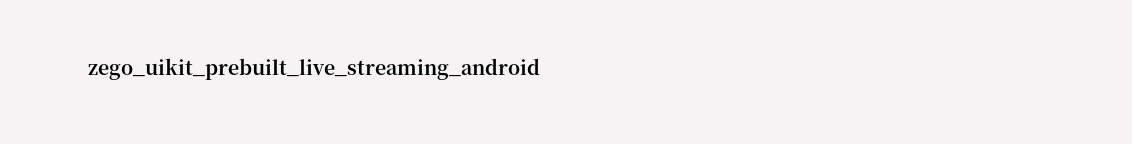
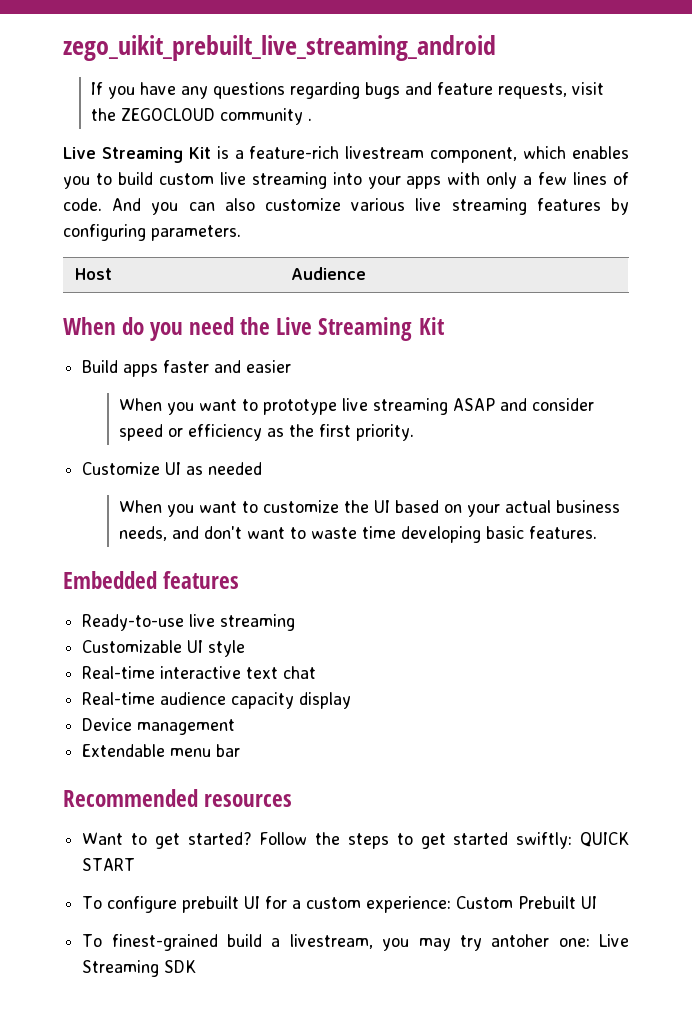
+ If you have any questions regarding bugs and feature requests, visit the ZEGOCLOUD community .
+ Live Streaming Kit is a feature-rich livestream component, which enables you to build custom live streaming into your apps with only a few lines of code. And you can also customize various live streaming features by configuring parameters.
+ Host | Audience
+ When do you need the Live Streaming Kit
+ Build apps faster and easier
+ When you want to prototype live streaming ASAP and consider speed or efficiency as the first priority.
+ Customize UI as needed
+ When you want to customize the UI based on your actual business needs, and don't want to waste time developing basic features.
+ Embedded features
+ Ready-to-use live streaming
+ Customizable UI style
+ Real-time interactive text chat
+ Real-time audience capacity display
+ Device management
+ Extendable menu bar
+ Recommended resources
+ Want to get started? Follow the steps to get started swiftly: QUICK START
+ To configure prebuilt UI for a custom experience: Custom Prebuilt UI
+ To finest-grained build a livestream, you may try antoher one: Live Streaming SDK

